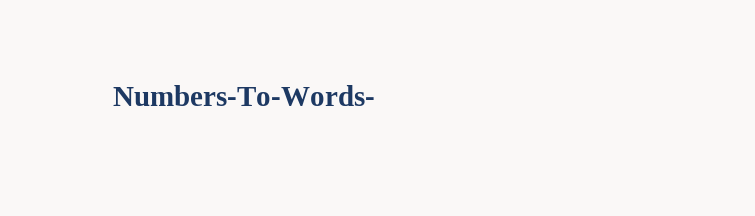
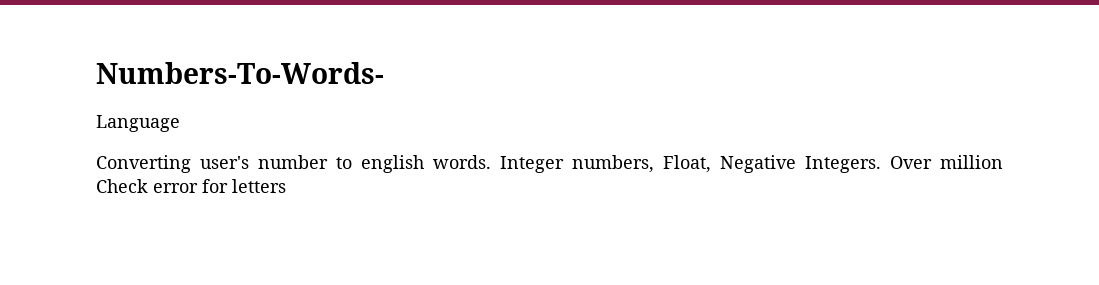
+ Language
+ Converting user's number to english words. Integer numbers, Float, Negative Integers. Over million Check error for letters

